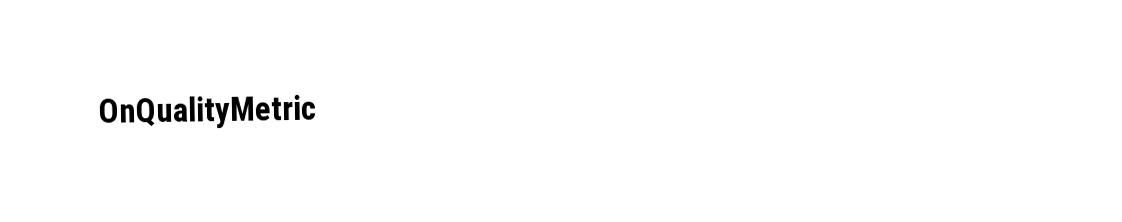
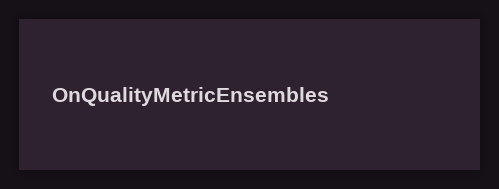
- OnQualityMetric
+ OnQualityMetricEnsembles

